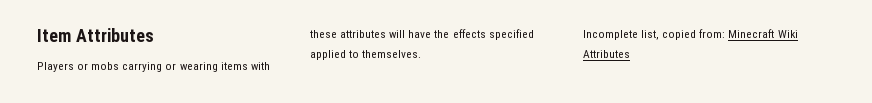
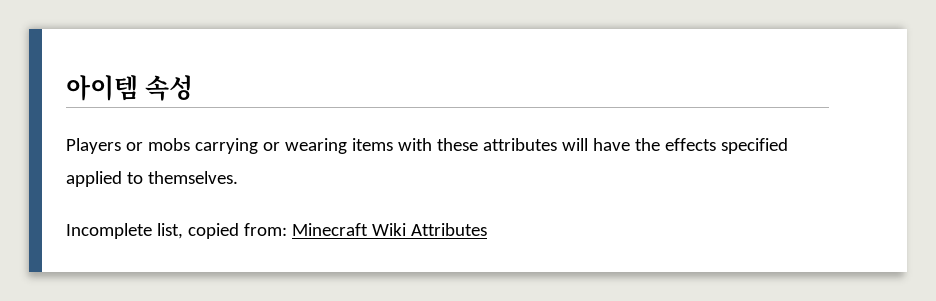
- Item Attributes
+ 아이템 속성

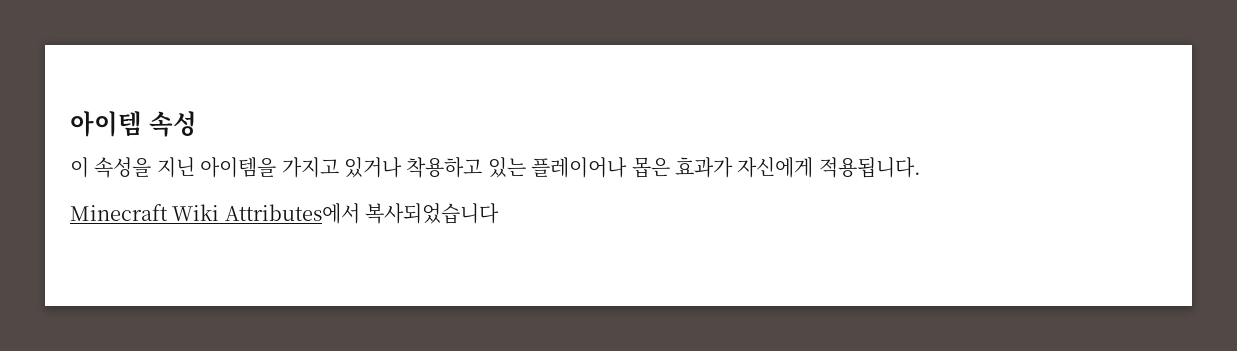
- Players or mobs carrying or wearing items with these attributes will have the effects specified applied to themselves.
- Incomplete list, copied from: Minecraft Wiki Attributes
+ 이 속성을 지닌 아이템을 가지고 있거나 착용하고 있는 플레이어나 몹은 효과가 자신에게 적용됩니다.
+ Minecraft Wiki Attributes에서 복사되었습니다

